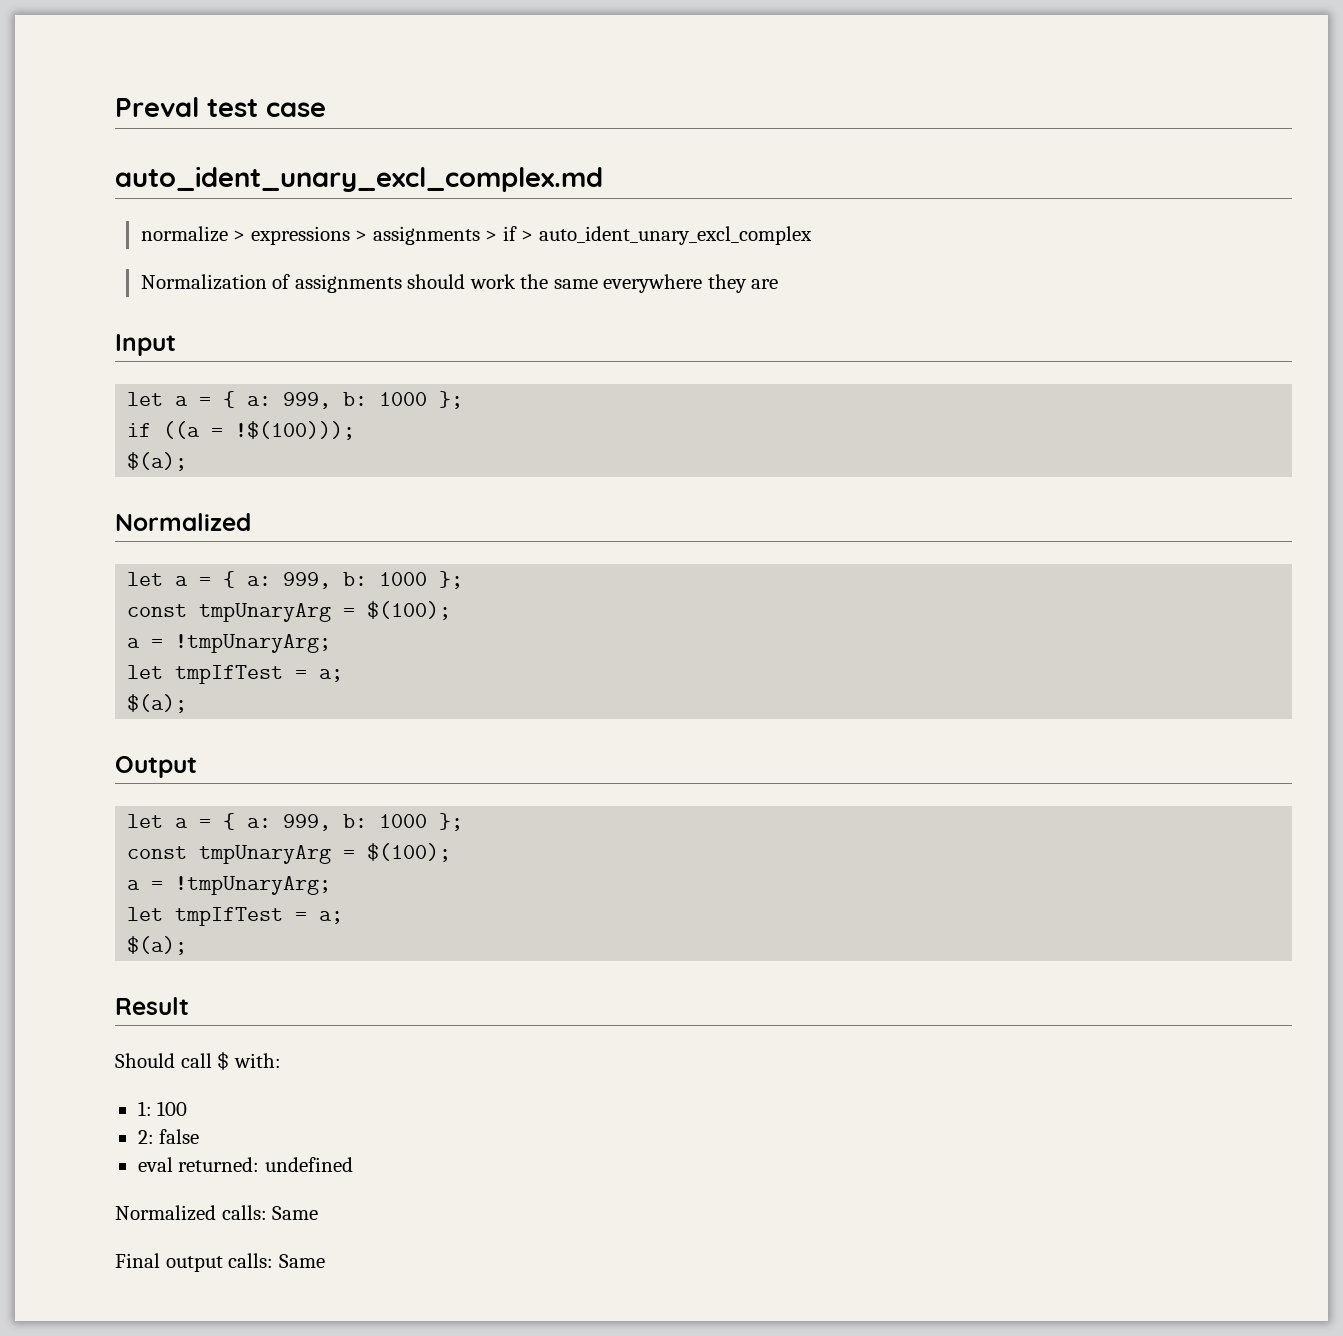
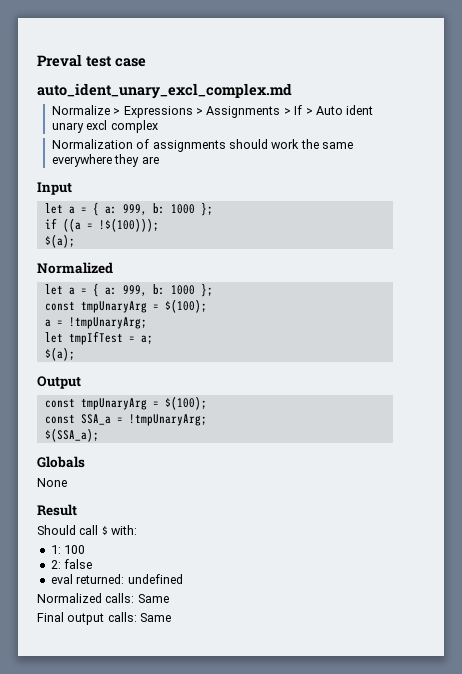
- normalize > expressions > assignments > if > auto_ident_unary_excl_complex
+ Normalize > Expressions > Assignments > If > Auto ident unary excl complex
  Output
- let a = { a: 999, b: 1000 };
  const tmpUnaryArg = $(100);
- a = !tmpUnaryArg;
- let tmpIfTest = a;
- $(a);
+ const SSA_a = !tmpUnaryArg;
+ $(SSA_a);
+ Globals
+ None

